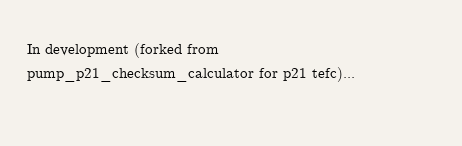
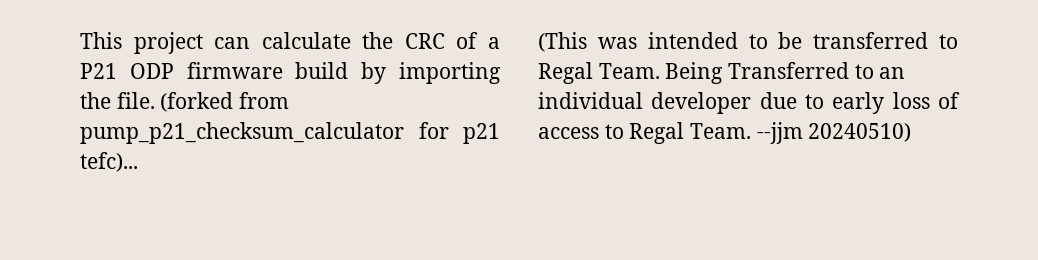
- In development (forked from pump_p21_checksum_calculator for p21 tefc)...
+ This project can calculate the CRC of a P21 ODP firmware build by importing the file. (forked from pump_p21_checksum_calculator for p21 tefc)...
+ (This was intended to be transferred to Regal Team. Being Transferred to an individual developer due to early loss of access to Regal Team. --jjm 20240510)

